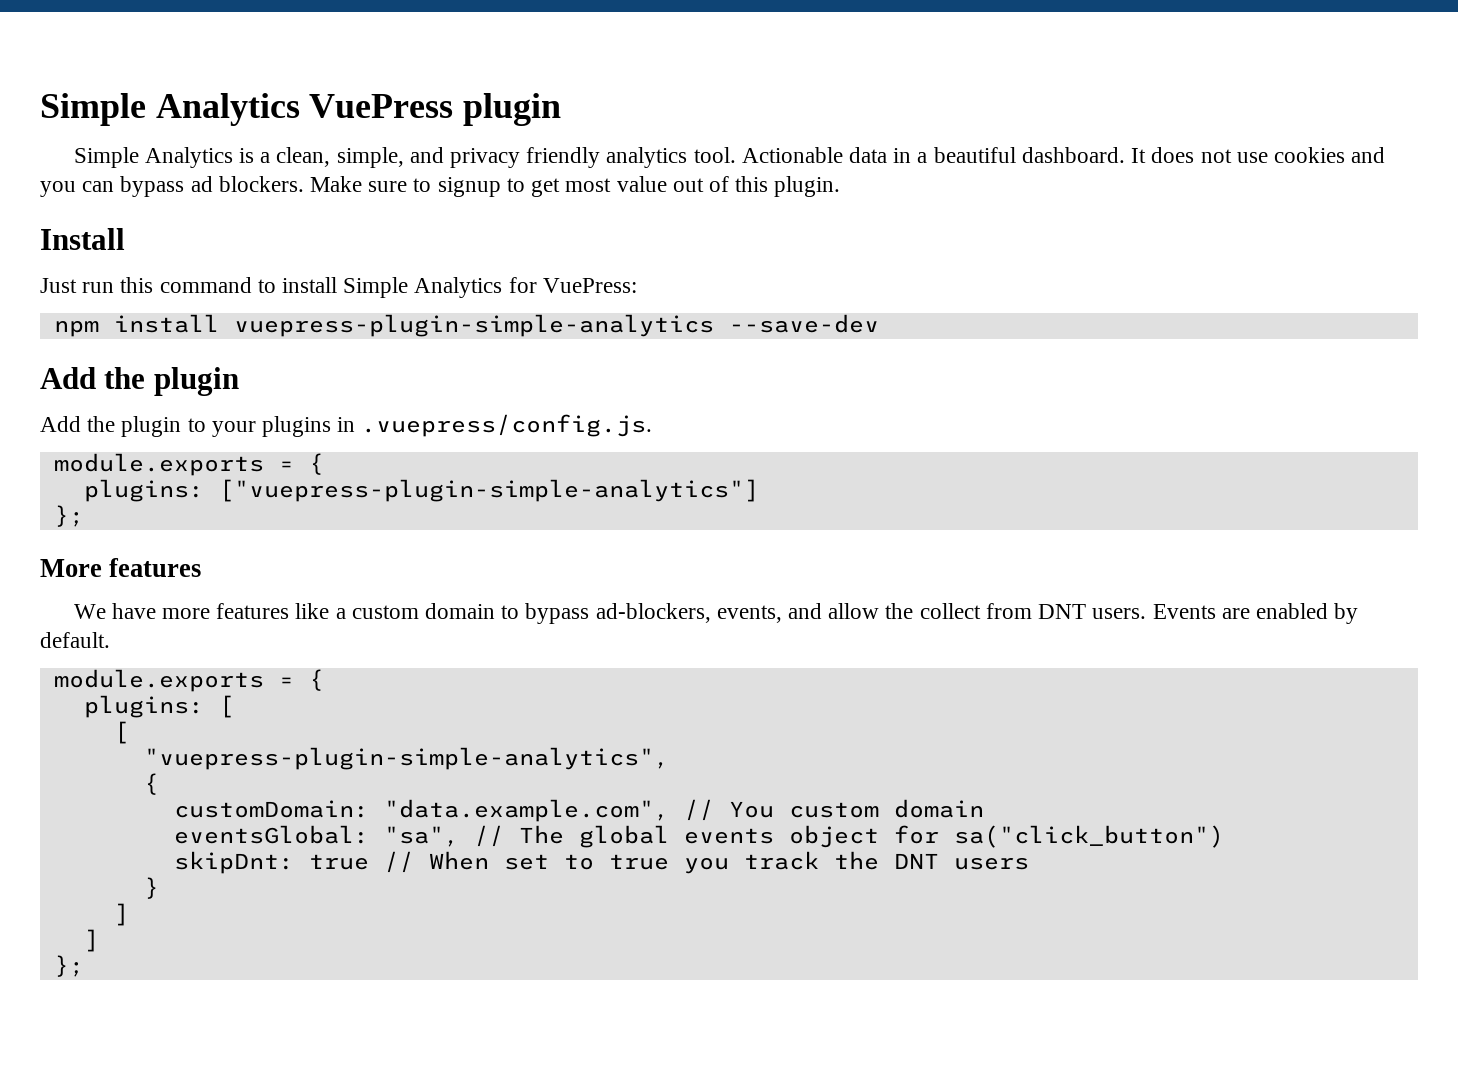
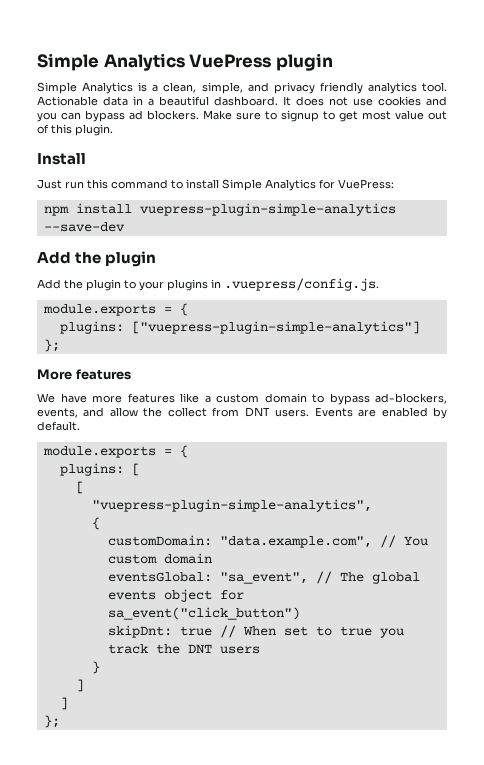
- eventsGlobal: "sa", // The global events object for sa("click_button")
+ eventsGlobal: "sa_event", // The global events object for sa_event("click_button")

